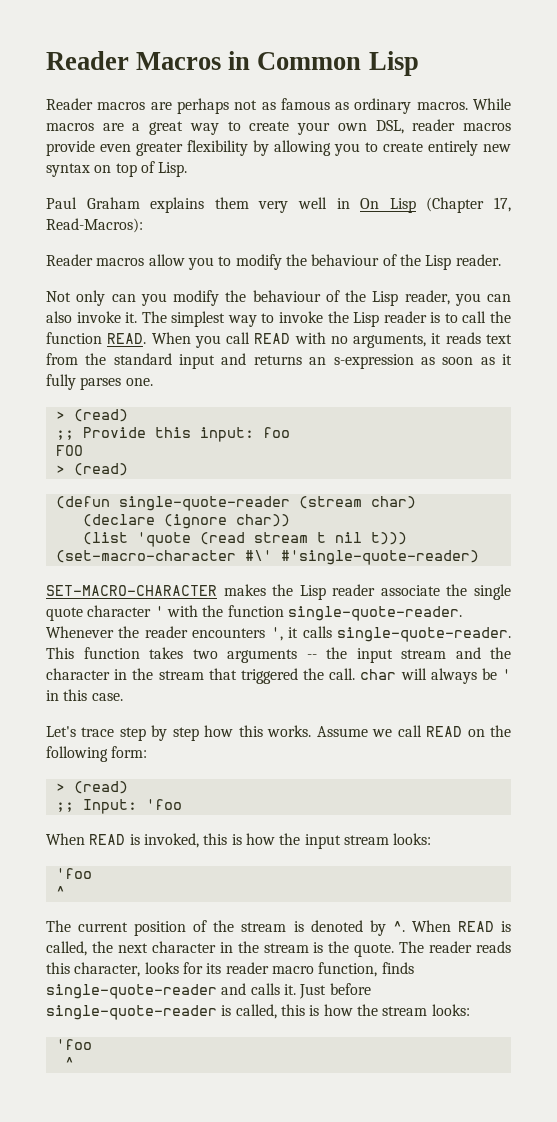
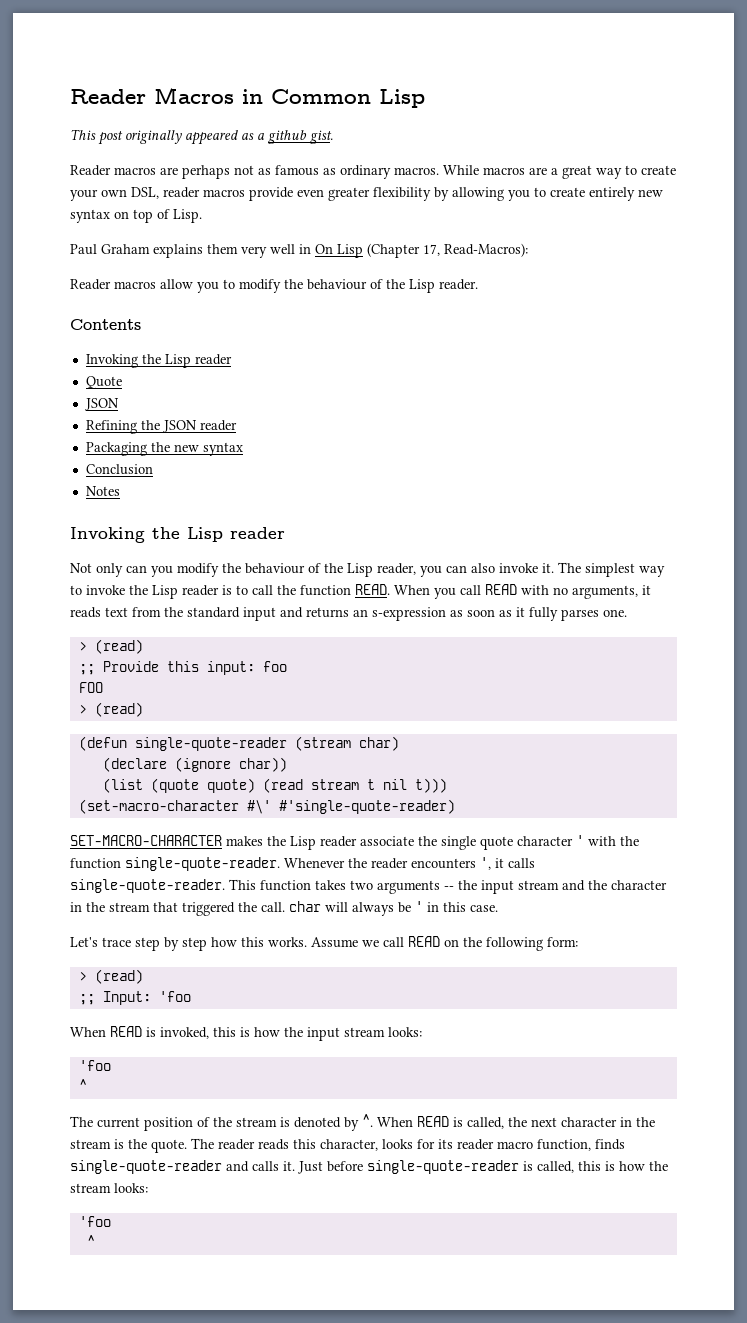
+ This post originally appeared as a github gist.
+ Contents
+ Invoking the Lisp reader
+ Quote
+ JSON
+ Refining the JSON reader
+ Packaging the new syntax
+ Conclusion
+ Notes
+ Invoking the Lisp reader
- (list 'quote (read stream t nil t)))
+ (list (quote quote) (read stream t nil t)))

